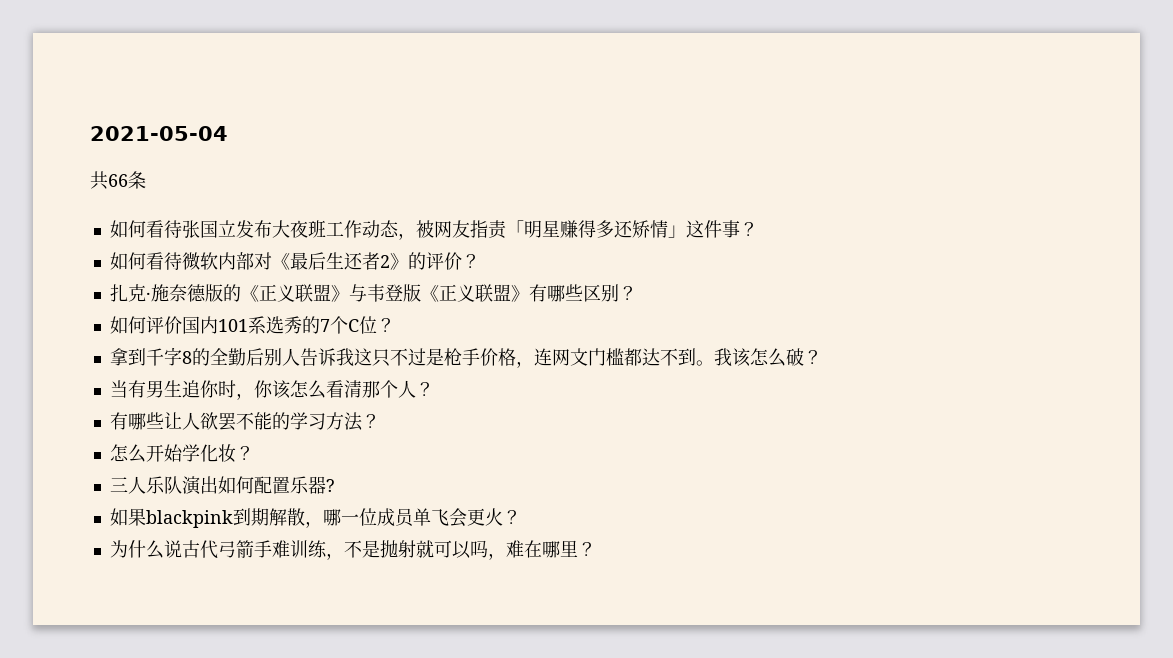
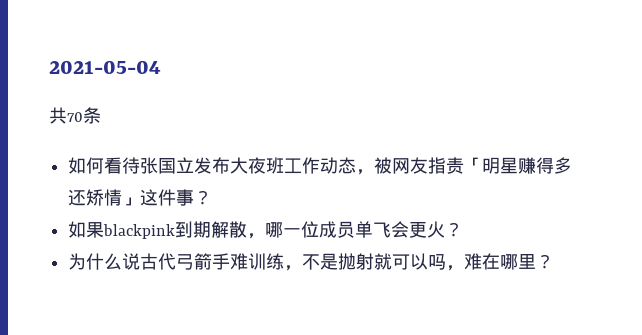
- 共66条
+ 共70条
- 如何看待微软内部对《最后生还者2》的评价？
- 扎克·施奈德版的《正义联盟》与韦登版《正义联盟》有哪些区别？
- 如何评价国内101系选秀的7个C位？
- 拿到千字8的全勤后别人告诉我这只不过是枪手价格，连网文门槛都达不到。我该怎么破？
- 当有男生追你时，你该怎么看清那个人？
- 有哪些让人欲罢不能的学习方法？
- 怎么开始学化妆？
- 三人乐队演出如何配置乐器?

